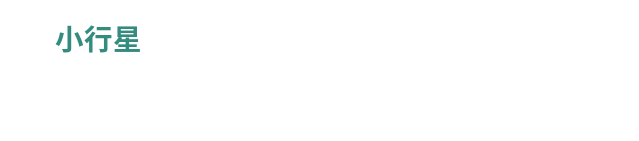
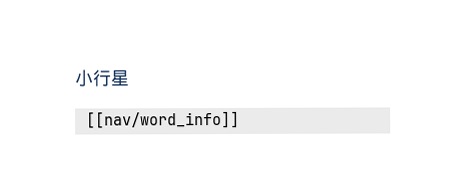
+ [[nav/word_info]]

